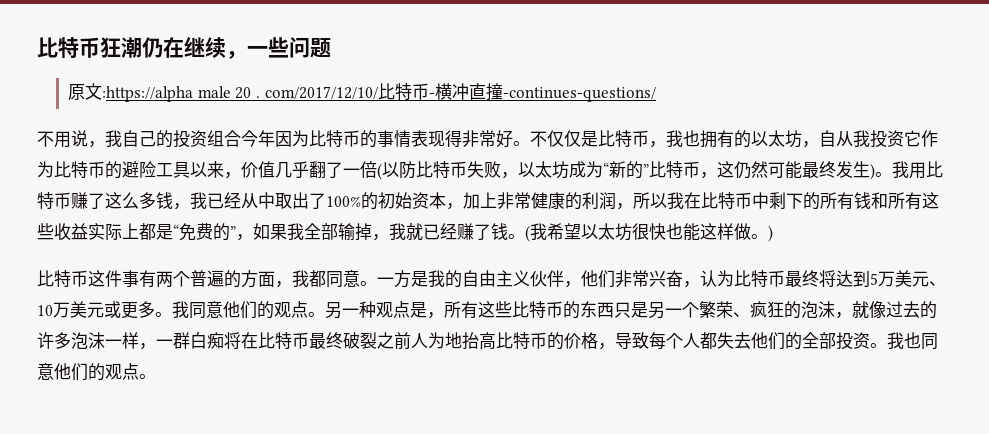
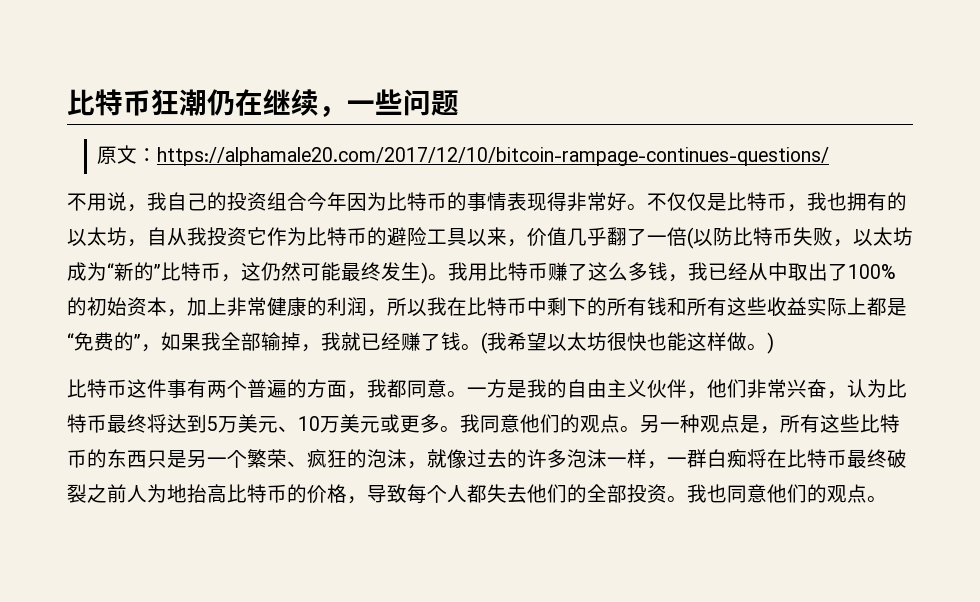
- 原文:https://alpha male 20 . com/2017/12/10/比特币-横冲直撞-continues-questions/
+ 原文：https://alphamale20.com/2017/12/10/bitcoin-rampage-continues-questions/

